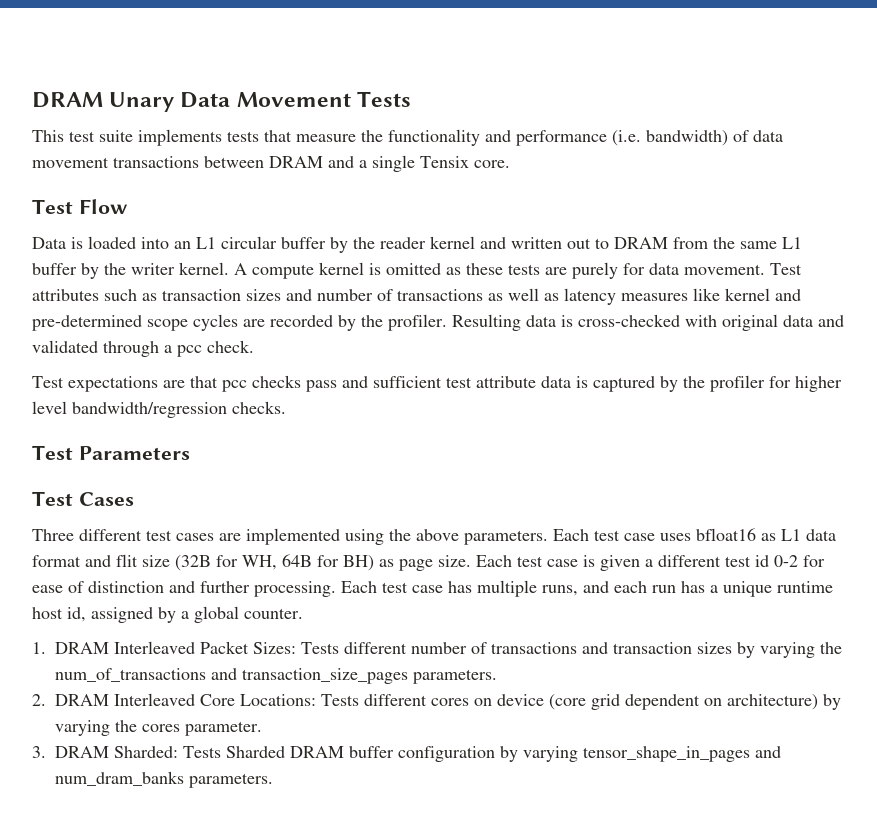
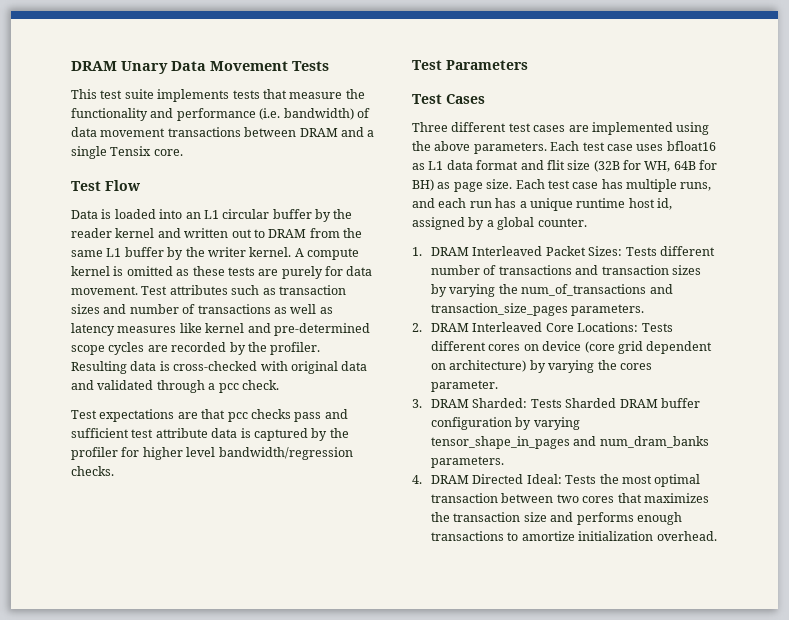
- Each test case is given a different test id 0-2 for ease of distinction and further processing. Each test case has multiple runs, and each run has a unique runtime host id, assigned by a global counter.
+ Each test case has multiple runs, and each run has a unique runtime host id, assigned by a global counter.
+ 4. DRAM Directed Ideal: Tests the most optimal transaction between two cores that maximizes the transaction size and performs enough transactions to amortize initialization overhead.

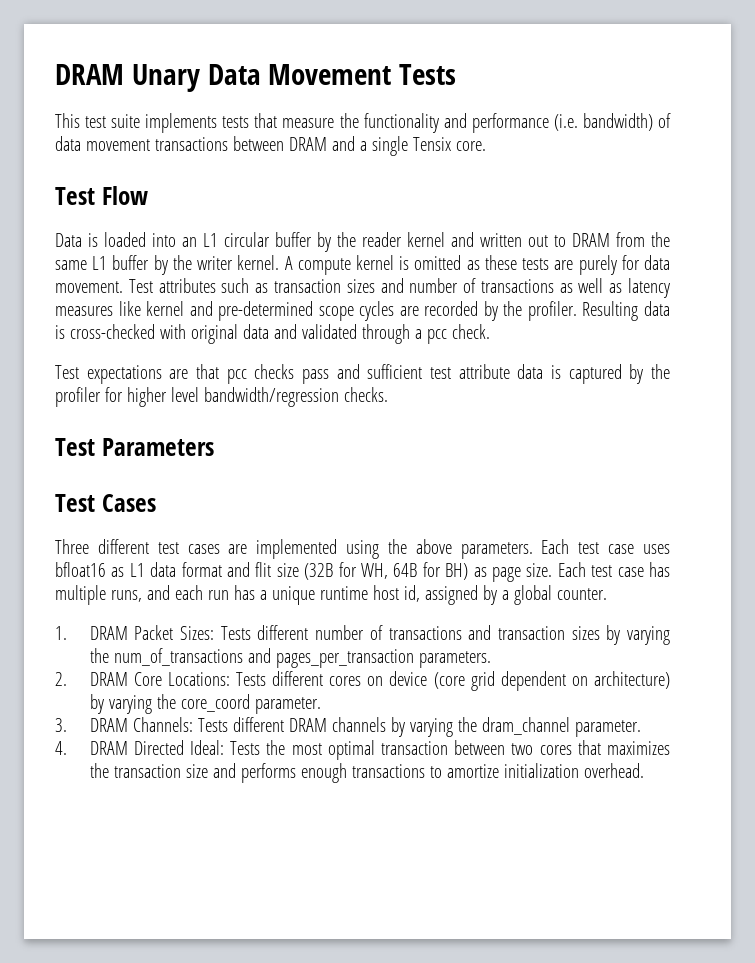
- 1. DRAM Interleaved Packet Sizes: Tests different number of transactions and transaction sizes by varying the num_of_transactions and transaction_size_pages parameters.
+ 1. DRAM Packet Sizes: Tests different number of transactions and transaction sizes by varying the num_of_transactions and pages_per_transaction parameters.
- 2. DRAM Interleaved Core Locations: Tests different cores on device (core grid dependent on architecture) by varying the cores parameter.
+ 2. DRAM Core Locations: Tests different cores on device (core grid dependent on architecture) by varying the core_coord parameter.
- 3. DRAM Sharded: Tests Sharded DRAM buffer configuration by varying tensor_shape_in_pages and num_dram_banks parameters.
+ 3. DRAM Channels: Tests different DRAM channels by varying the dram_channel parameter.

